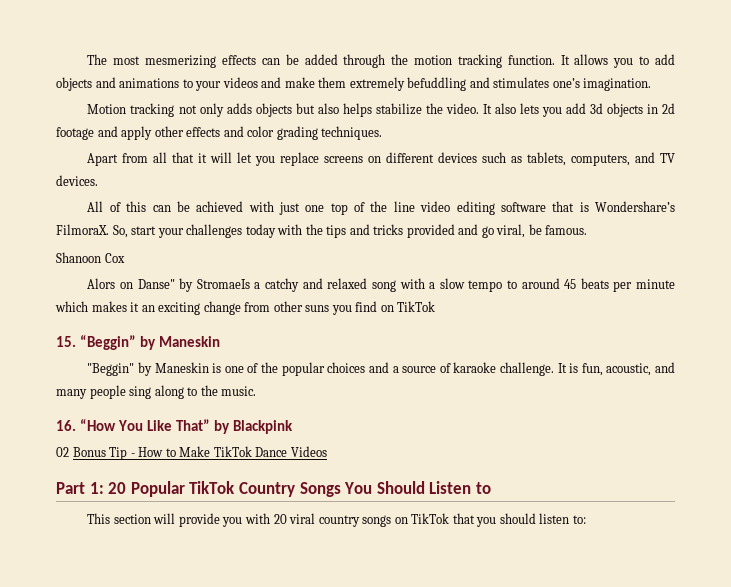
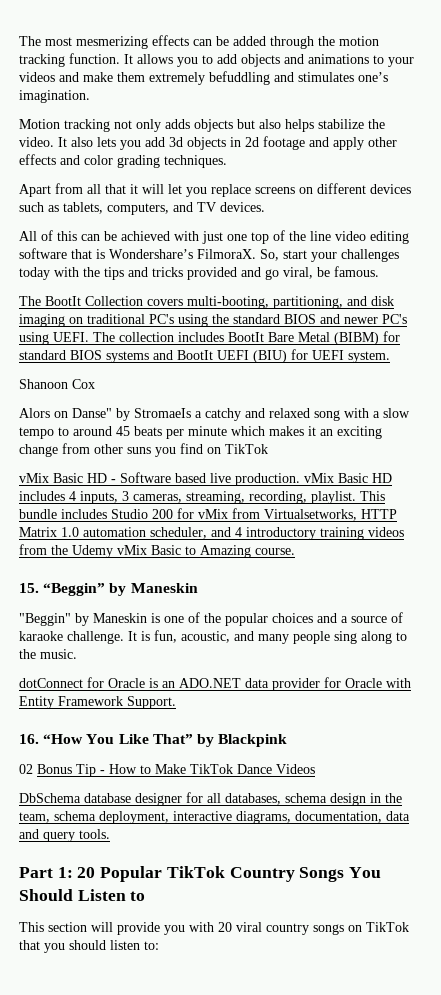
+ The BootIt Collection covers multi-booting, partitioning, and disk imaging on traditional PC's using the standard BIOS and newer PC's using UEFI. The collection includes BootIt Bare Metal (BIBM) for standard BIOS systems and BootIt UEFI (BIU) for UEFI system.
+ vMix Basic HD - Software based live production. vMix Basic HD includes 4 inputs, 3 cameras, streaming, recording, playlist. This bundle includes Studio 200 for vMix from Virtualsetworks, HTTP Matrix 1.0 automation scheduler, and 4 introductory training videos from the Udemy vMix Basic to Amazing course.
+ dotConnect for Oracle is an ADO.NET data provider for Oracle with Entity Framework Support.
+ DbSchema database designer for all databases, schema design in the team, schema deployment, interactive diagrams, documentation, data and query tools.

